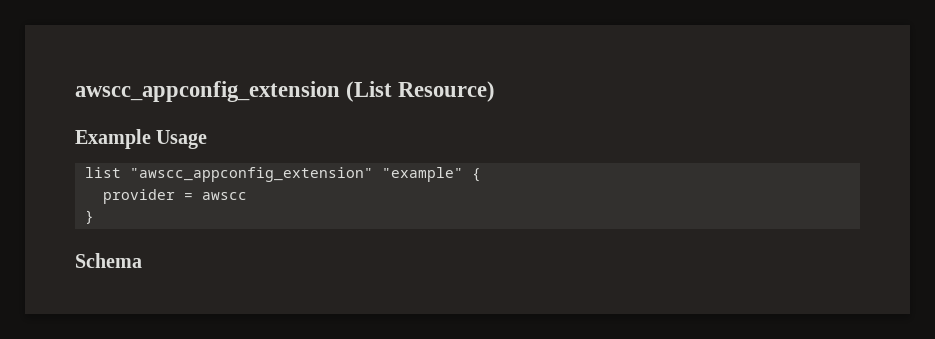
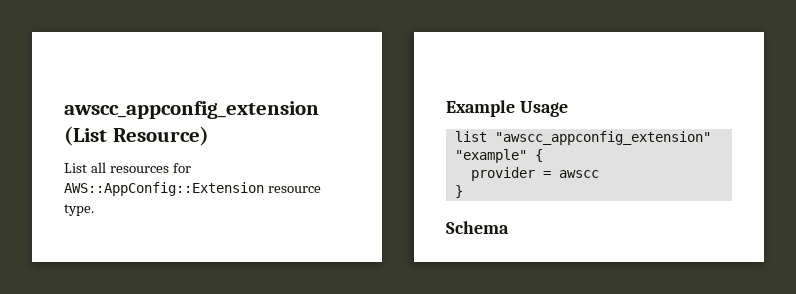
+ List all resources for AWS::AppConfig::Extension resource type.

